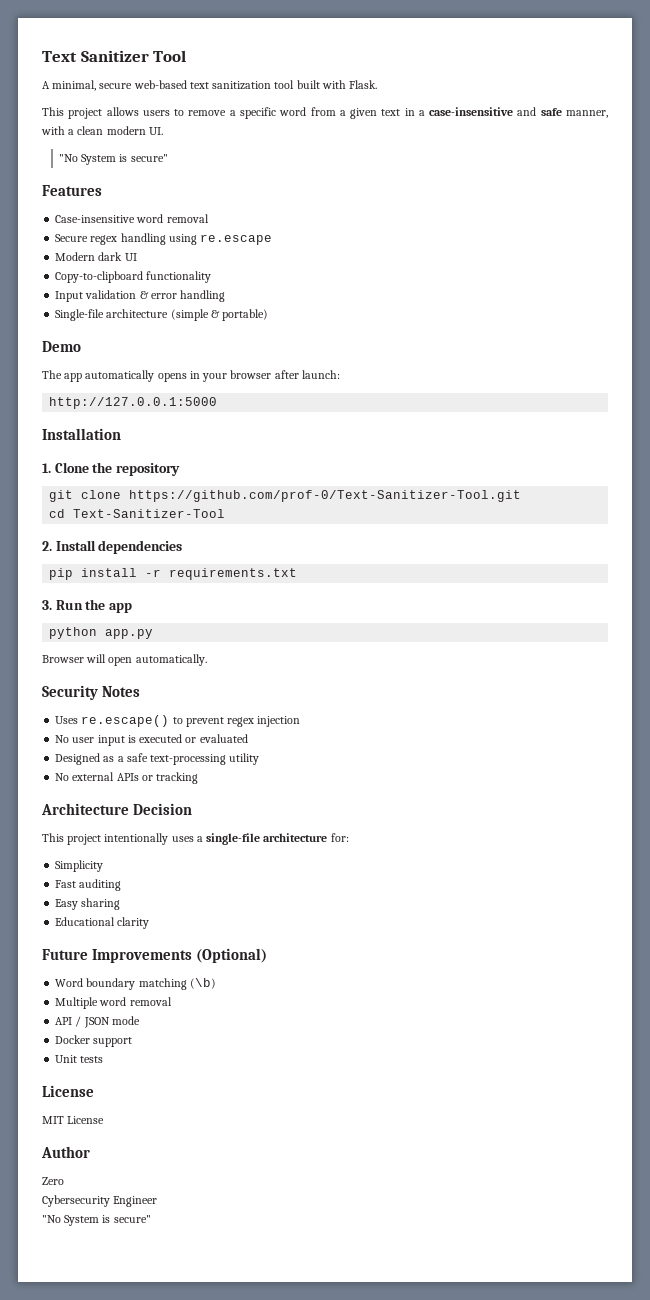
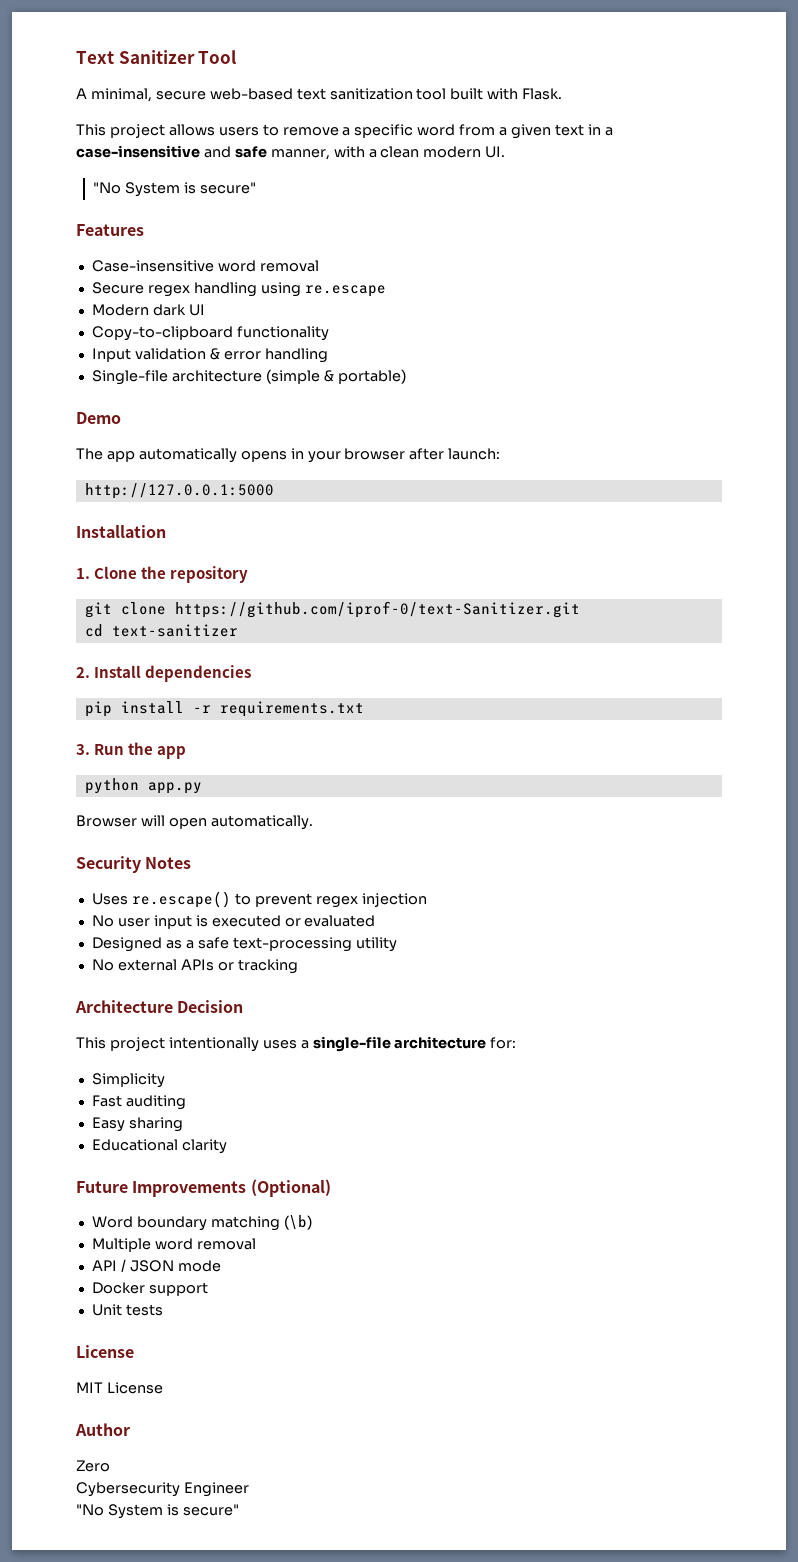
- git clone https://github.com/prof-0/Text-Sanitizer-Tool.git
+ git clone https://github.com/iprof-0/text-Sanitizer.git
- cd Text-Sanitizer-Tool
+ cd text-sanitizer

